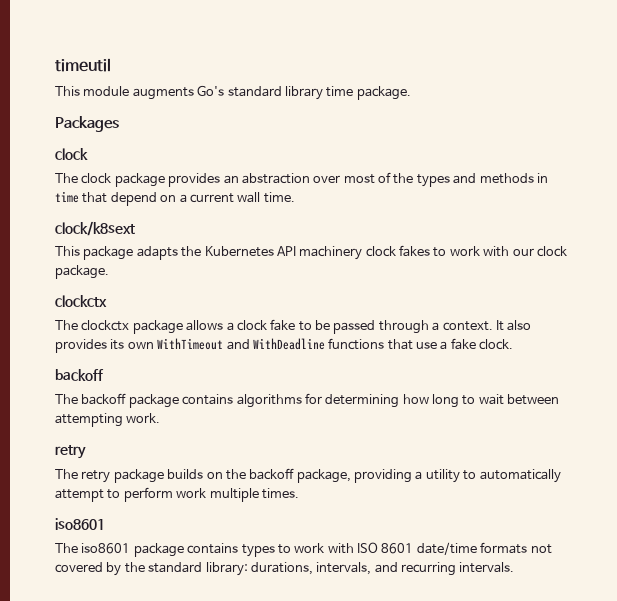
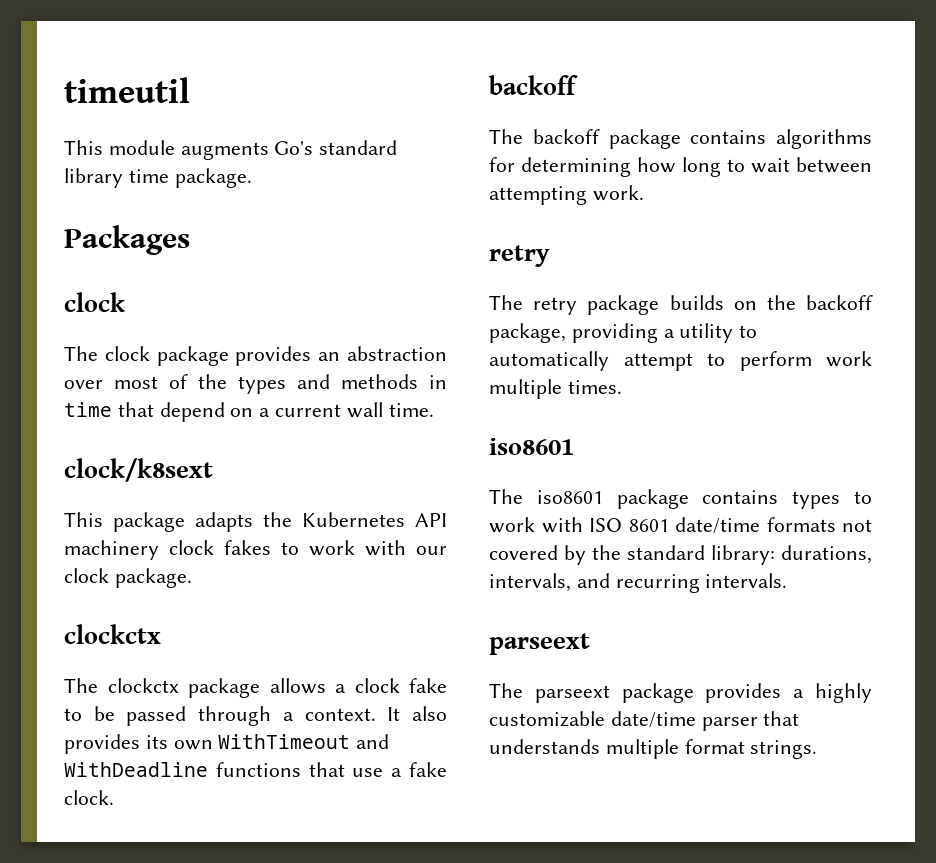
  The iso8601 package contains types to work with ISO 8601 date/time formats not covered by the standard library: durations, intervals, and recurring intervals.
+ parseext
+ The parseext package provides a highly customizable date/time parser that understands multiple format strings.

